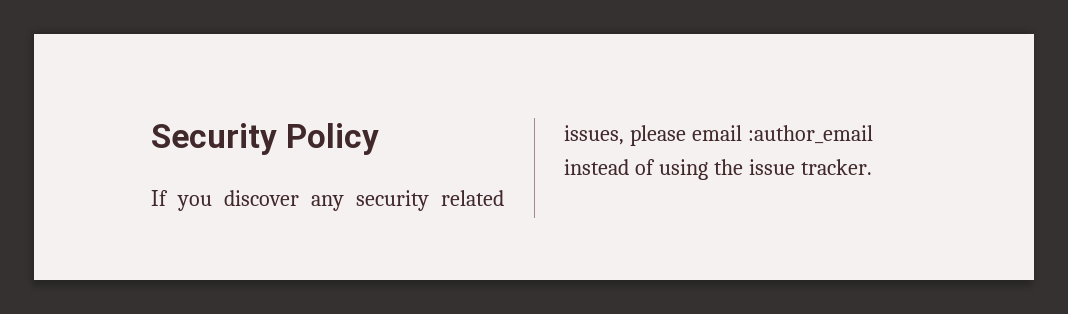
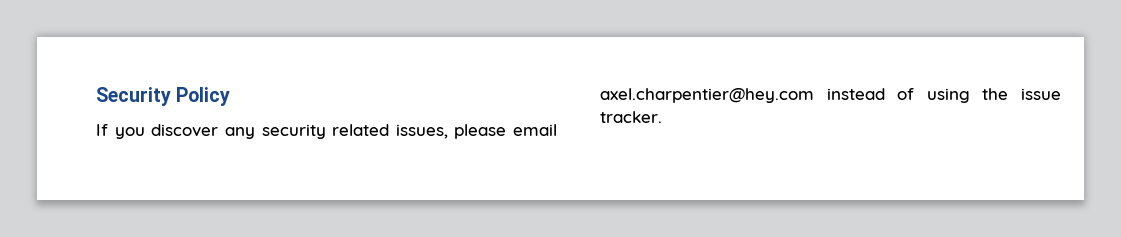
- If you discover any security related issues, please email :author_email instead of using the issue tracker.
+ If you discover any security related issues, please email axel.charpentier@hey.com instead of using the issue tracker.

